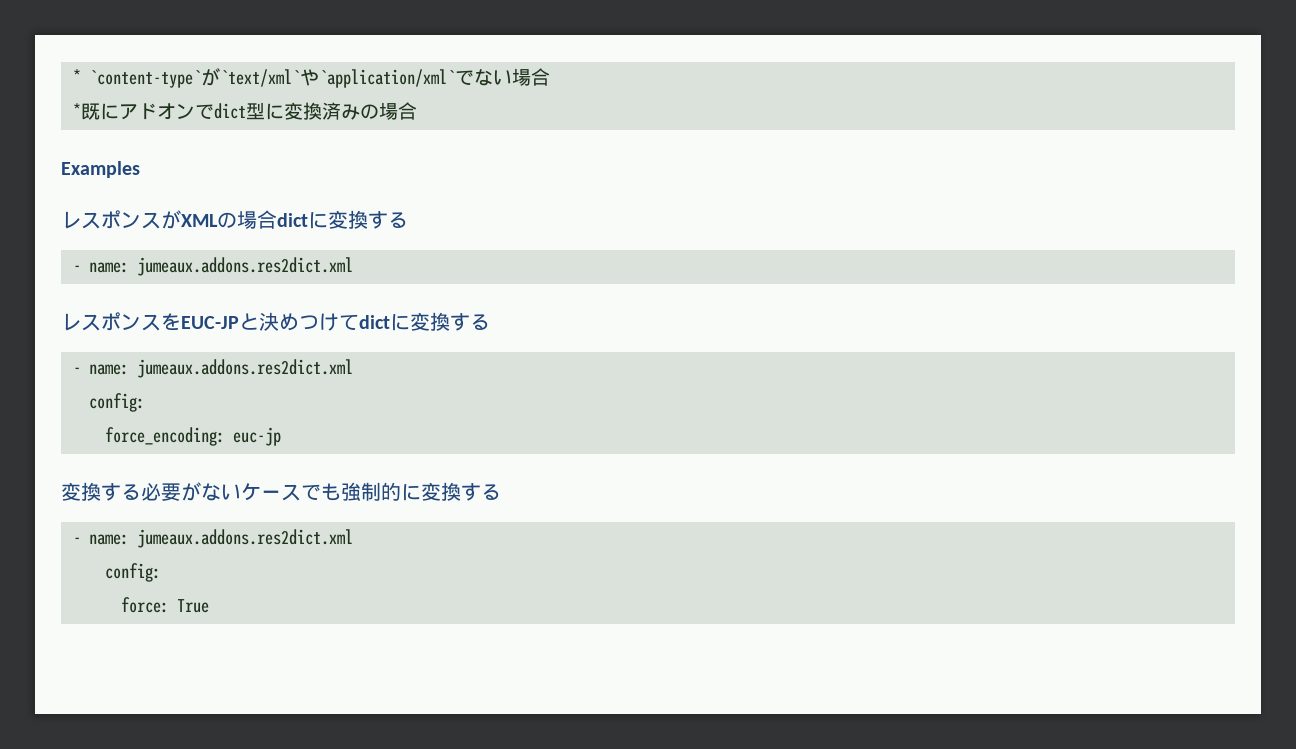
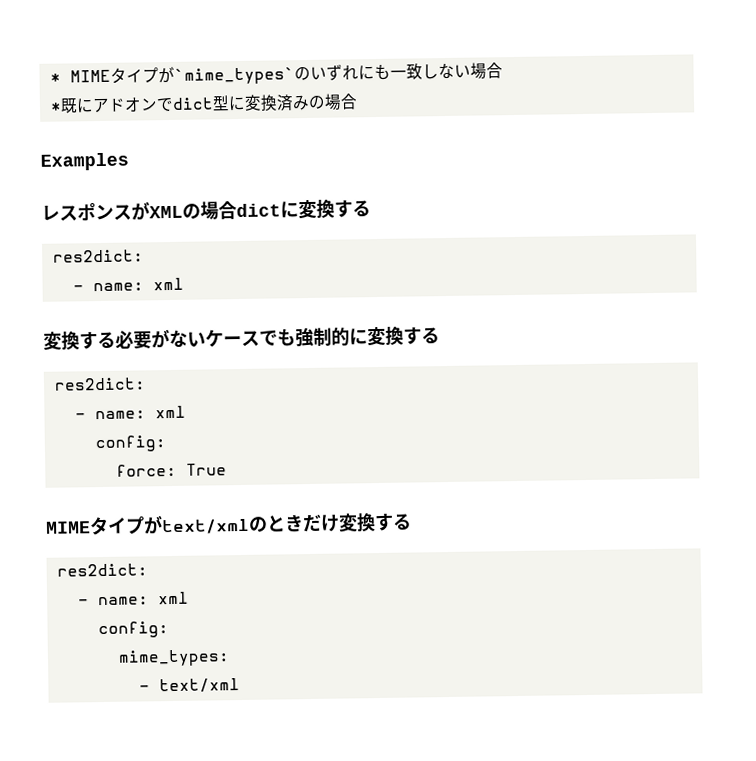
- * `content-type`が`text/xml`や`application/xml`でない場合
+ * MIMEタイプが`mime_types`のいずれにも一致しない場合
  レスポンスがXMLの場合dictに変換する
- - name: jumeaux.addons.res2dict.xml
- レスポンスをEUC-JPと決めつけてdictに変換する
- - name: jumeaux.addons.res2dict.xml
- config:
- force_encoding: euc-jp
+ res2dict:
+ - name: xml
  変換する必要がないケースでも強制的に変換する
- - name: jumeaux.addons.res2dict.xml
+ res2dict:
+ - name: xml
+ MIMEタイプがtext/xmlのときだけ変換する
+ res2dict:
+ - name: xml
+ config:
+ mime_types:
+ - text/xml

